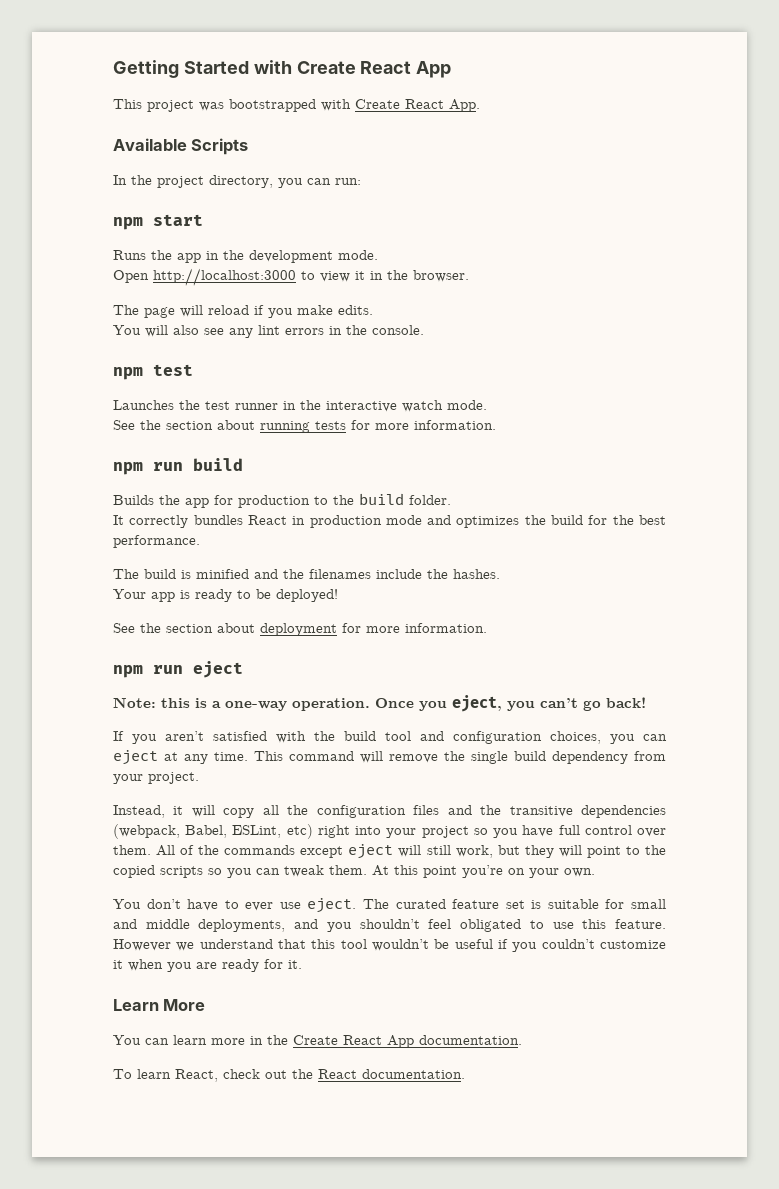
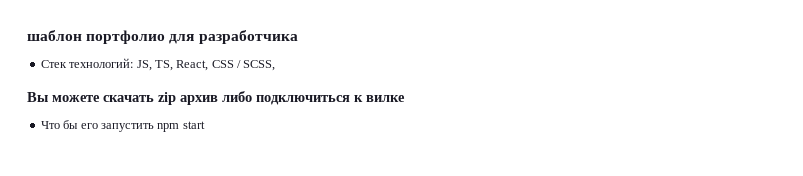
- Getting Started with Create React App
- This project was bootstrapped with Create React App.
- Available Scripts
- In the project directory, you can run:
- npm start
- Runs the app in the development mode.
- Open http://localhost:3000 to view it in the browser.
- The page will reload if you make edits.
- You will also see any lint errors in the console.
- npm test
- Launches the test runner in the interactive watch mode.
- See the section about running tests for more information.
- npm run build
- Builds the app for production to the build folder.
- It correctly bundles React in production mode and optimizes the build for the best performance.
- The build is minified and the filenames include the hashes.
- Your app is ready to be deployed!
- See the section about deployment for more information.
- npm run eject
- Note: this is a one-way operation. Once you eject, you can’t go back!
- If you aren’t satisfied with the build tool and configuration choices, you can eject at any time. This command will remove the single build dependency from your project.
- Instead, it will copy all the configuration files and the transitive dependencies (webpack, Babel, ESLint, etc) right into your project so you have full control over them. All of the commands except eject will still work, but they will point to the copied scripts so you can tweak them. At this point you’re on your own.
- You don’t have to ever use eject. The curated feature set is suitable for small and middle deployments, and you shouldn’t feel obligated to use this feature. However we understand that this tool wouldn’t be useful if you couldn’t customize it when you are ready for it.
- Learn More
- You can learn more in the Create React App documentation.
- To learn React, check out the React documentation.
+ шаблон портфолио для разработчика
+ Стек технологий: JS, TS, React, CSS / SCSS,
+ Вы можете скачать zip архив либо подключиться к вилке
+ Что бы его запустить npm start

